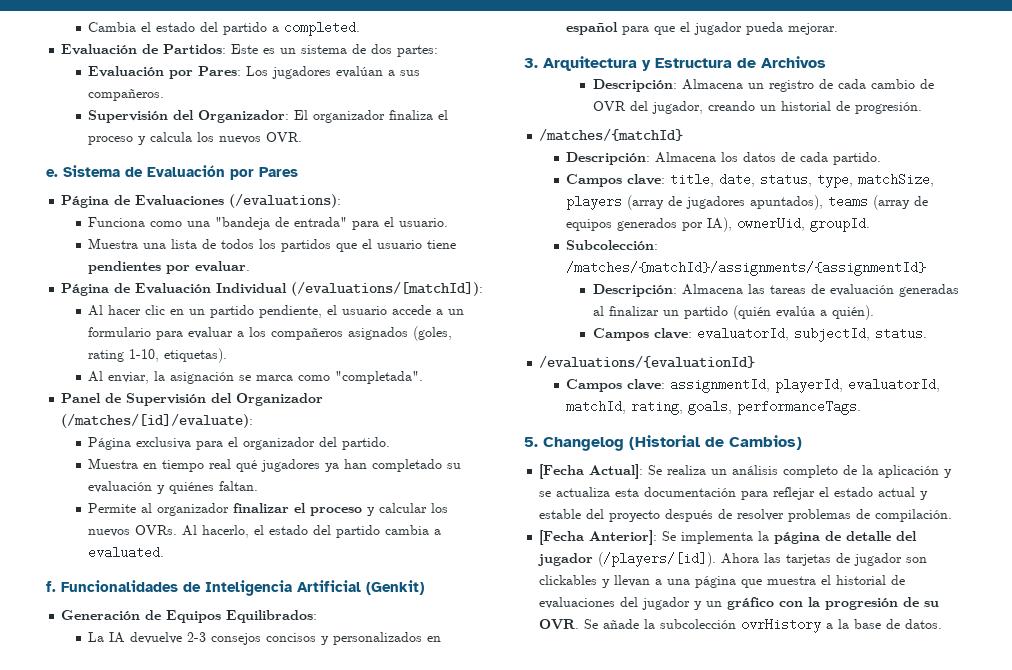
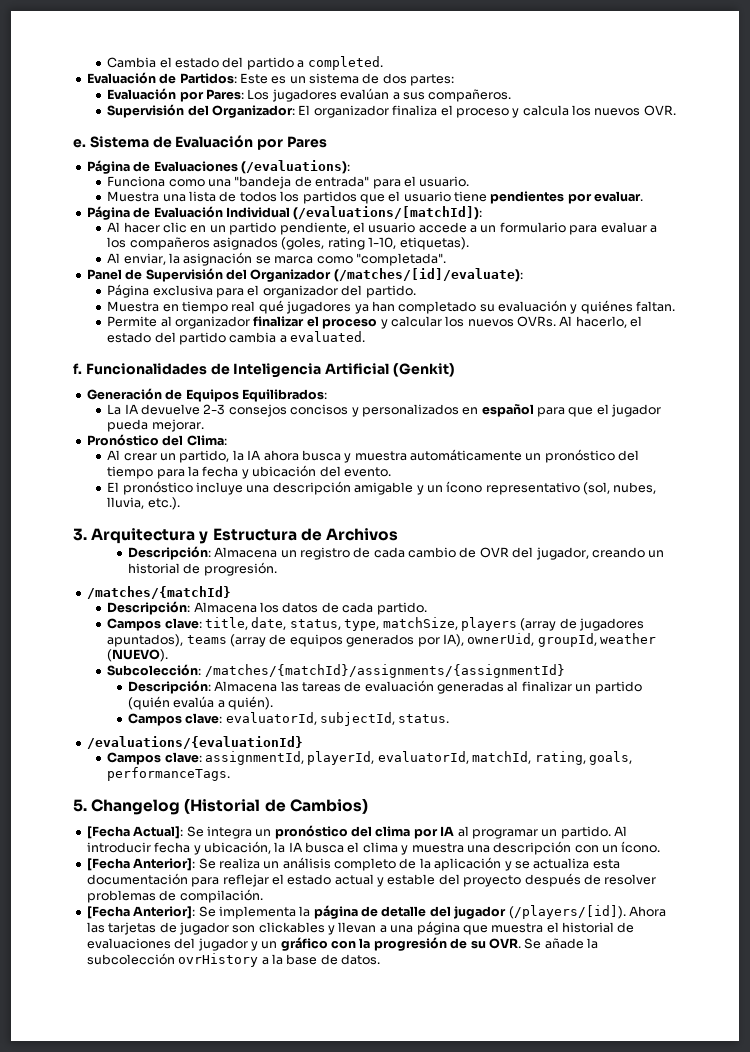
+ Pronóstico del Clima:
+ Al crear un partido, la IA ahora busca y muestra automáticamente un pronóstico del tiempo para la fecha y ubicación del evento.
+ El pronóstico incluye una descripción amigable y un ícono representativo (sol, nubes, lluvia, etc.).
- Campos clave: title, date, status, type, matchSize, players (array de jugadores apuntados), teams (array de equipos generados por IA), ownerUid, groupId.
+ Campos clave: title, date, status, type, matchSize, players (array de jugadores apuntados), teams (array de equipos generados por IA), ownerUid, groupId, weather (NUEVO).
- [Fecha Actual]: Se realiza un análisis completo de la aplicación y se actualiza esta documentación para reflejar el estado actual y estable del proyecto después de resolver problemas de compilación.
+ [Fecha Actual]: Se integra un pronóstico del clima por IA al programar un partido. Al introducir fecha y ubicación, la IA busca el clima y muestra una descripción con un ícono.
+ [Fecha Anterior]: Se realiza un análisis completo de la aplicación y se actualiza esta documentación para reflejar el estado actual y estable del proyecto después de resolver problemas de compilación.

